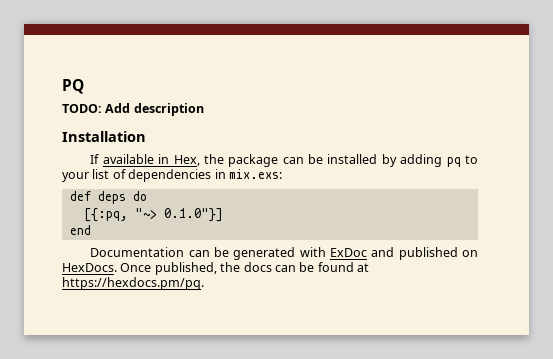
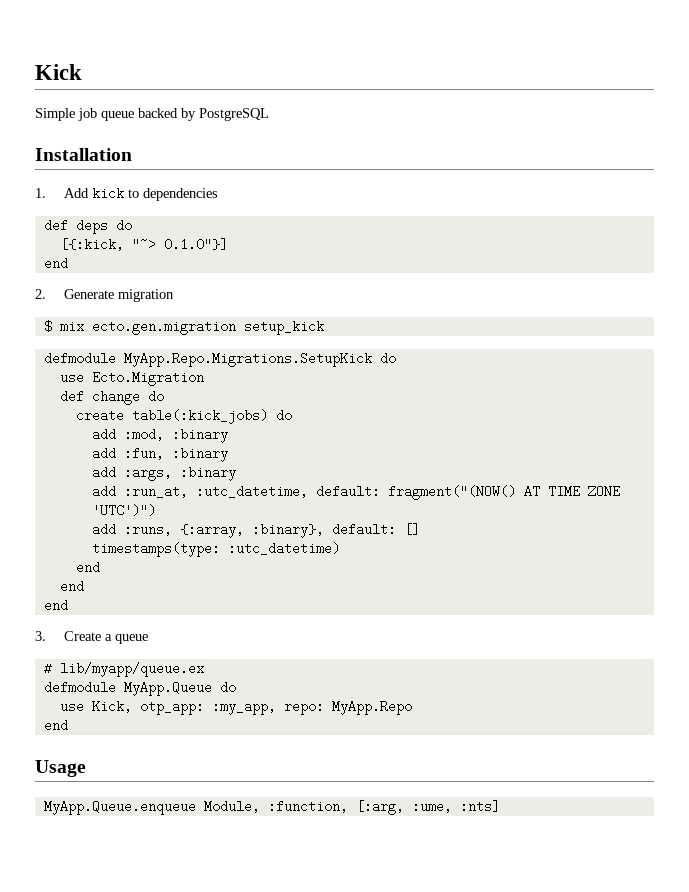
- PQ
- TODO: Add description
+ Kick
+ Simple job queue backed by PostgreSQL
  Installation
- If available in Hex, the package can be installed by adding pq to your list of dependencies in mix.exs:
+ 1. Add kick to dependencies
- [{:pq, "~> 0.1.0"}]
+ [{:kick, "~> 0.1.0"}]
- Documentation can be generated with ExDoc and published on HexDocs. Once published, the docs can be found at https://hexdocs.pm/pq.
+ 2. Generate migration
+ $ mix ecto.gen.migration setup_kick
+ defmodule MyApp.Repo.Migrations.SetupKick do
+ use Ecto.Migration
+ def change do
+ create table(:kick_jobs) do
+ add :mod, :binary
+ add :fun, :binary
+ add :args, :binary
+ add :run_at, :utc_datetime, default: fragment("(NOW() AT TIME ZONE 'UTC')")
+ add :runs, {:array, :binary}, default: []
+ timestamps(type: :utc_datetime)
+ end
+ end
+ end
+ 3. Create a queue
+ # lib/myapp/queue.ex
+ defmodule MyApp.Queue do
+ use Kick, otp_app: :my_app, repo: MyApp.Repo
+ end
+ Usage
+ MyApp.Queue.enqueue Module, :function, [:arg, :ume, :nts]

